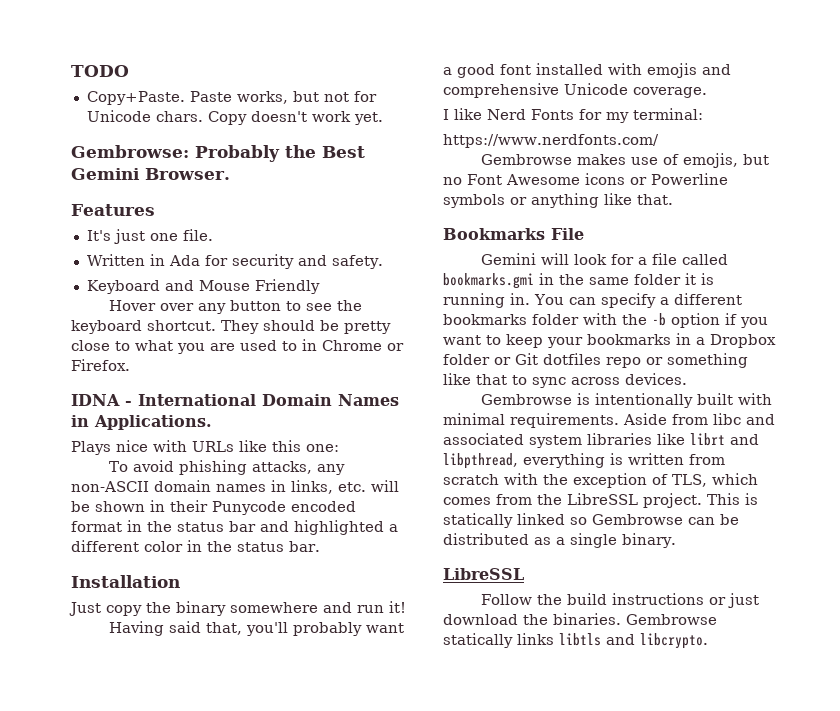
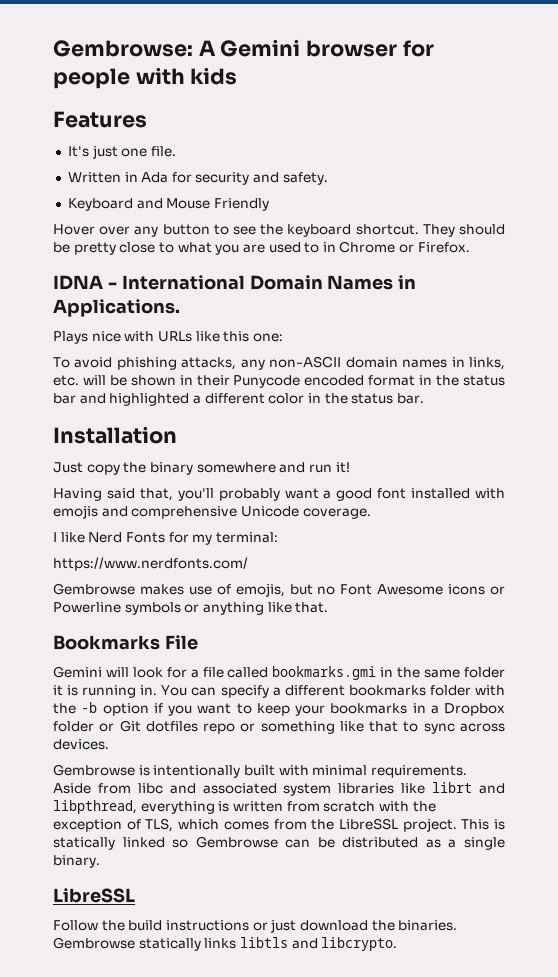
- TODO
- Copy+Paste. Paste works, but not for Unicode chars. Copy doesn't work yet.
- Gembrowse: Probably the Best Gemini Browser.
+ Gembrowse: A Gemini browser for people with kids

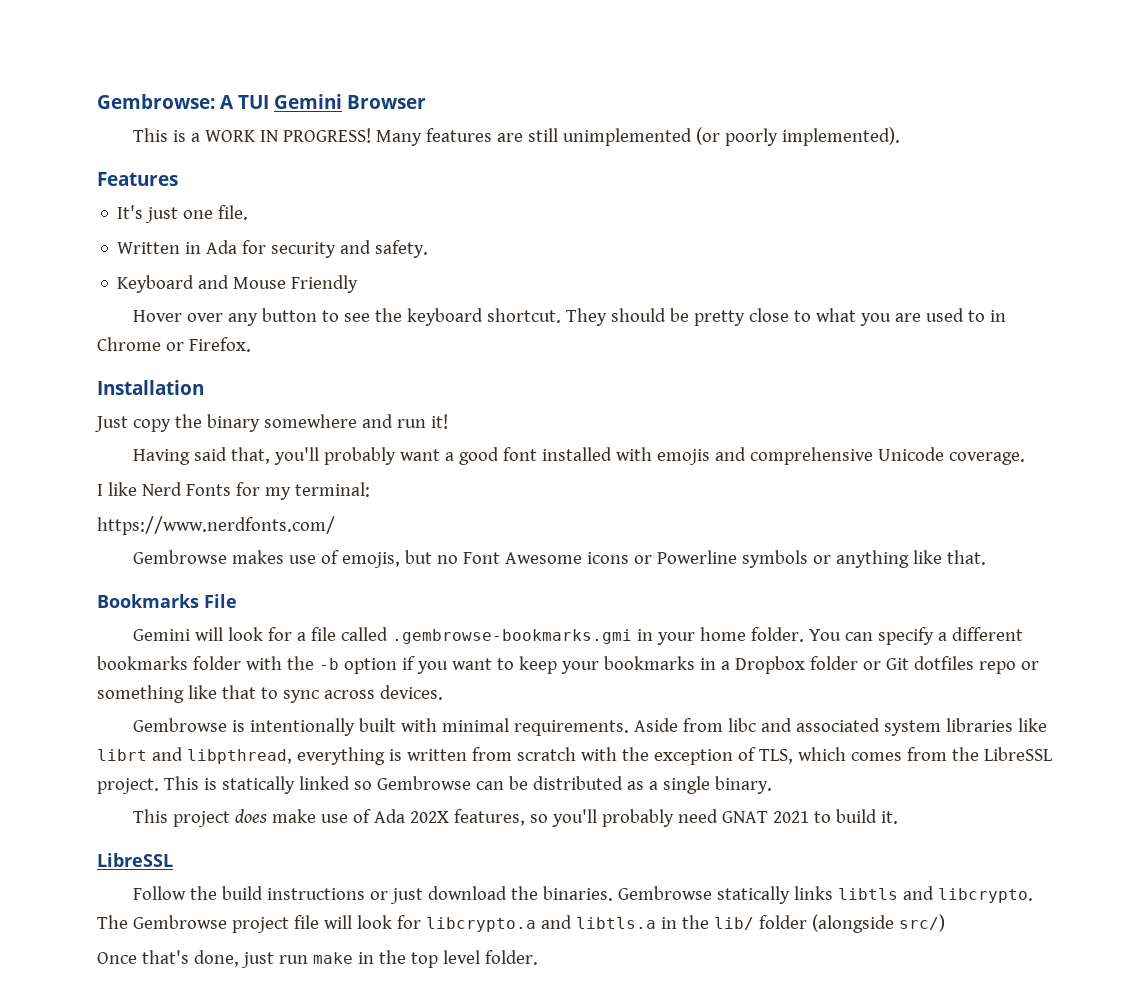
- Gembrowse: A Gemini browser for people with kids
+ Gembrowse: A TUI Gemini Browser
+ This is a WORK IN PROGRESS! Many features are still unimplemented (or poorly implemented).
- IDNA - International Domain Names in Applications.
- Plays nice with URLs like this one:
- To avoid phishing attacks, any non-ASCII domain names in links, etc. will be shown in their Punycode encoded format in the status bar and highlighted a different color in the status bar.
- Gemini will look for a file called bookmarks.gmi in the same folder it is running in.
+ Gemini will look for a file called .gembrowse-bookmarks.gmi in your home folder.
+ This project does make use of Ada 202X features, so you'll probably need GNAT 2021 to build it.
+ The Gembrowse project file will look for libcrypto.a and libtls.a in the lib/ folder (alongside src/)
+ Once that's done, just run make in the top level folder.

